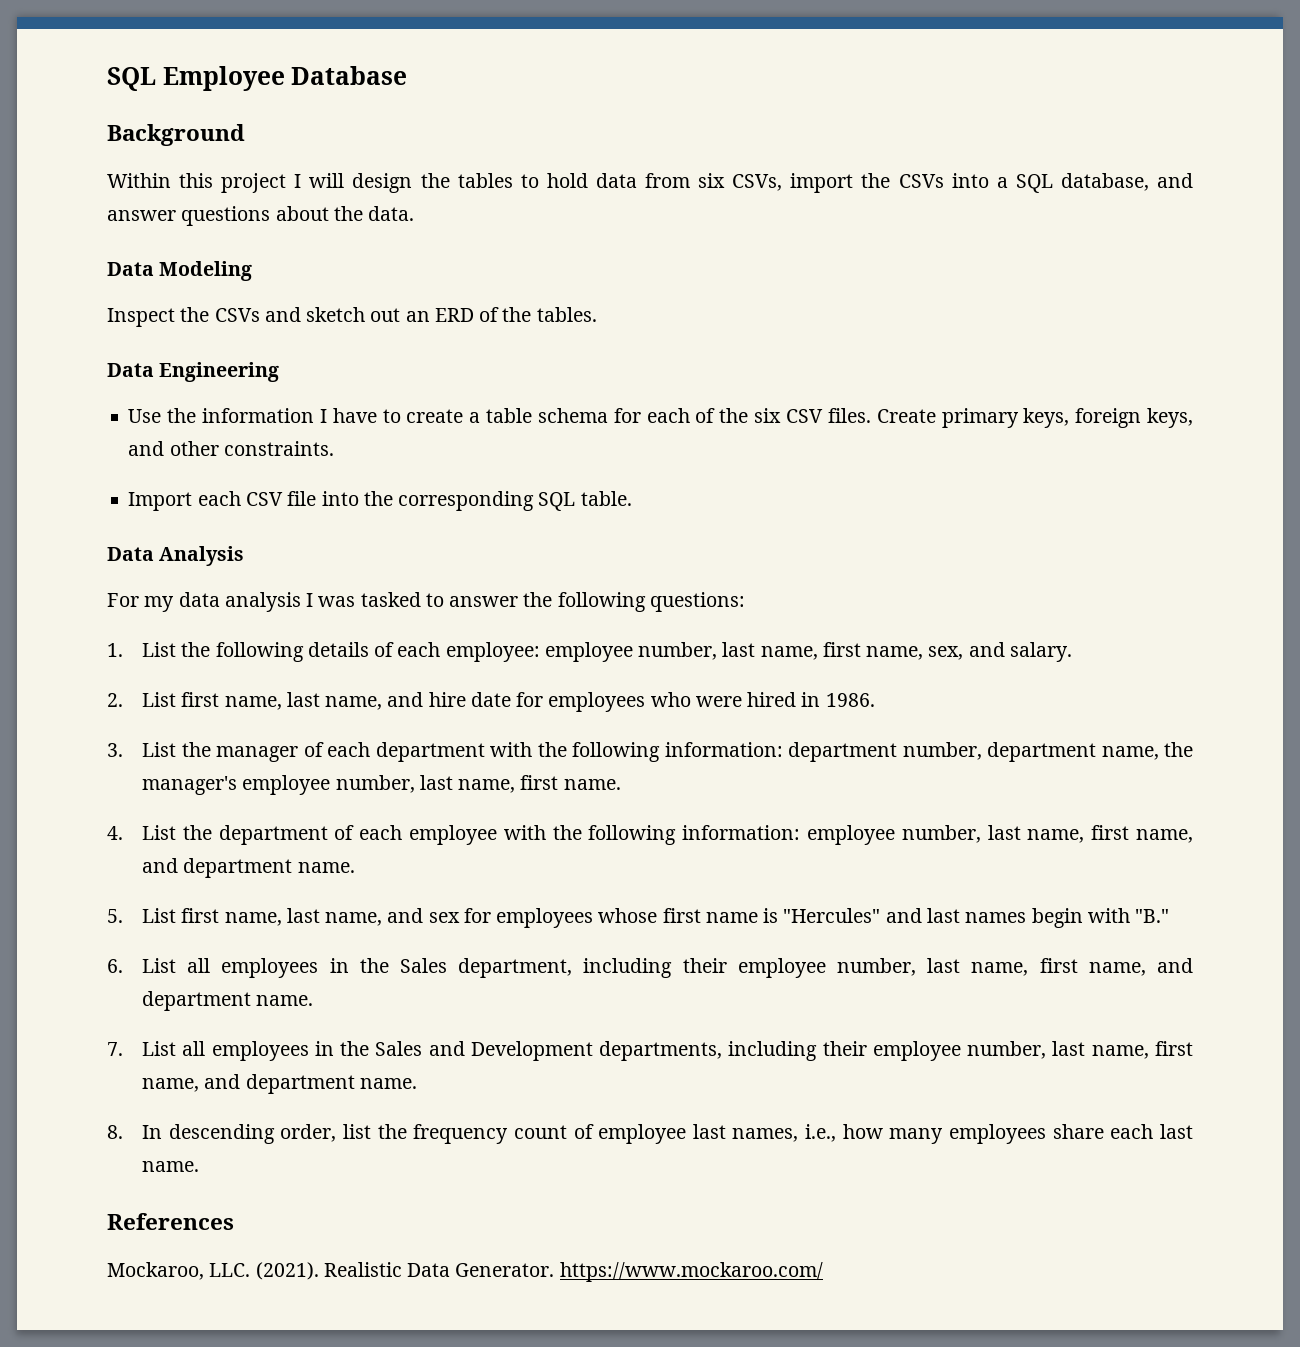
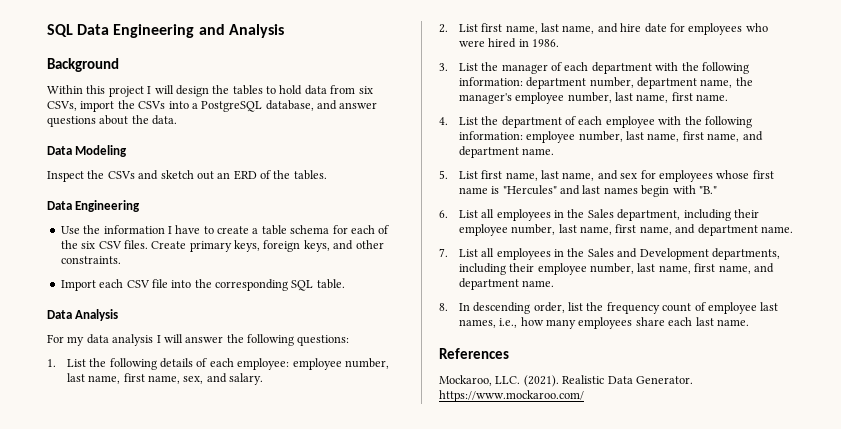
- SQL Employee Database
+ SQL Data Engineering and Analysis
- Within this project I will design the tables to hold data from six CSVs, import the CSVs into a SQL database, and answer questions about the data.
+ Within this project I will design the tables to hold data from six CSVs, import the CSVs into a PostgreSQL database, and answer questions about the data.
- For my data analysis I was tasked to answer the following questions:
+ For my data analysis I will answer the following questions:

